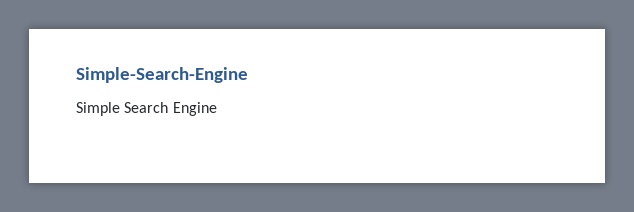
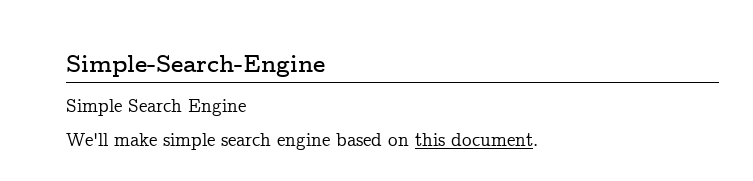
+ We'll make simple search engine based on this document.

